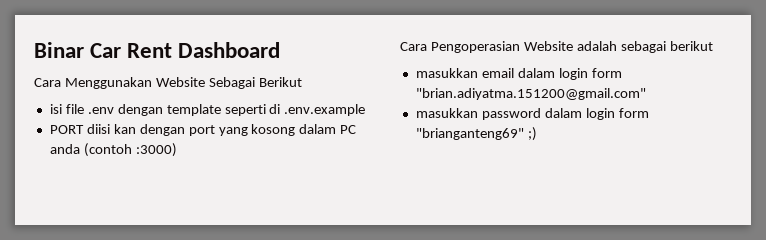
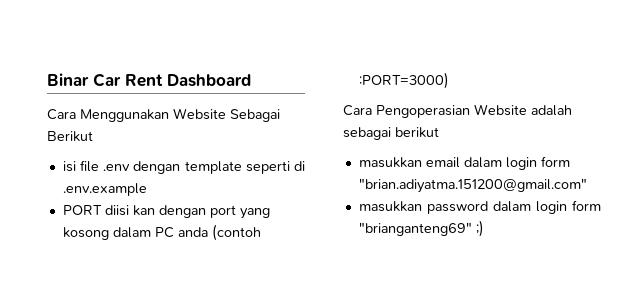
- PORT diisi kan dengan port yang kosong dalam PC anda (contoh :3000)
+ PORT diisi kan dengan port yang kosong dalam PC anda (contoh :PORT=3000)

